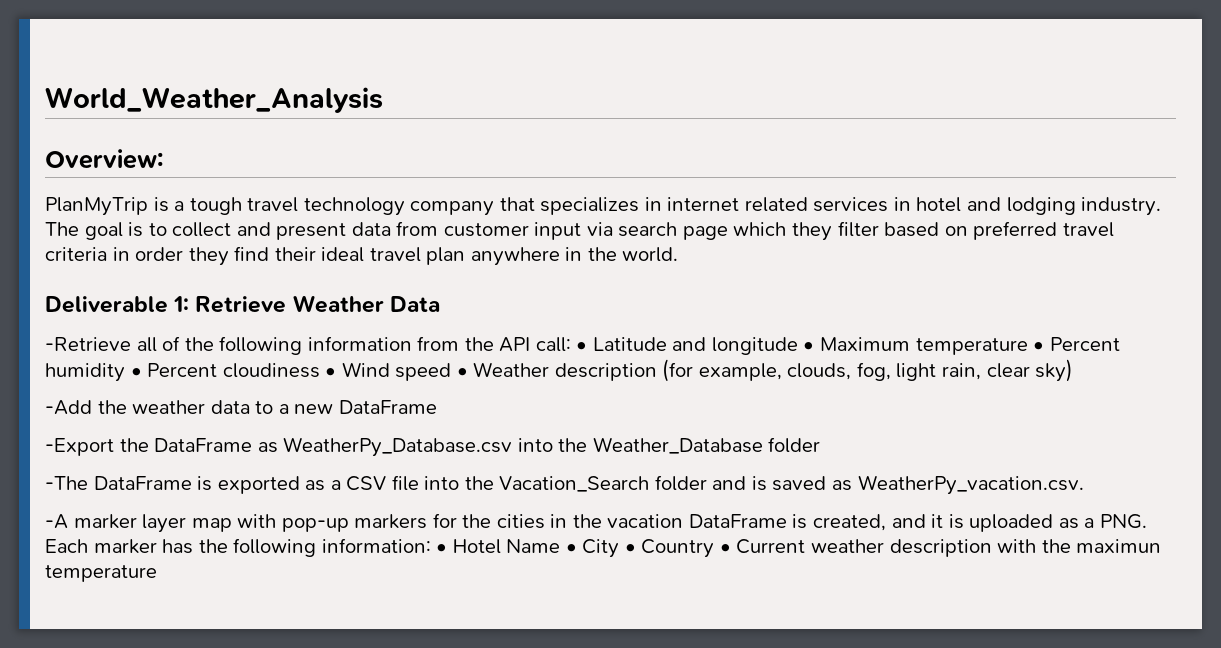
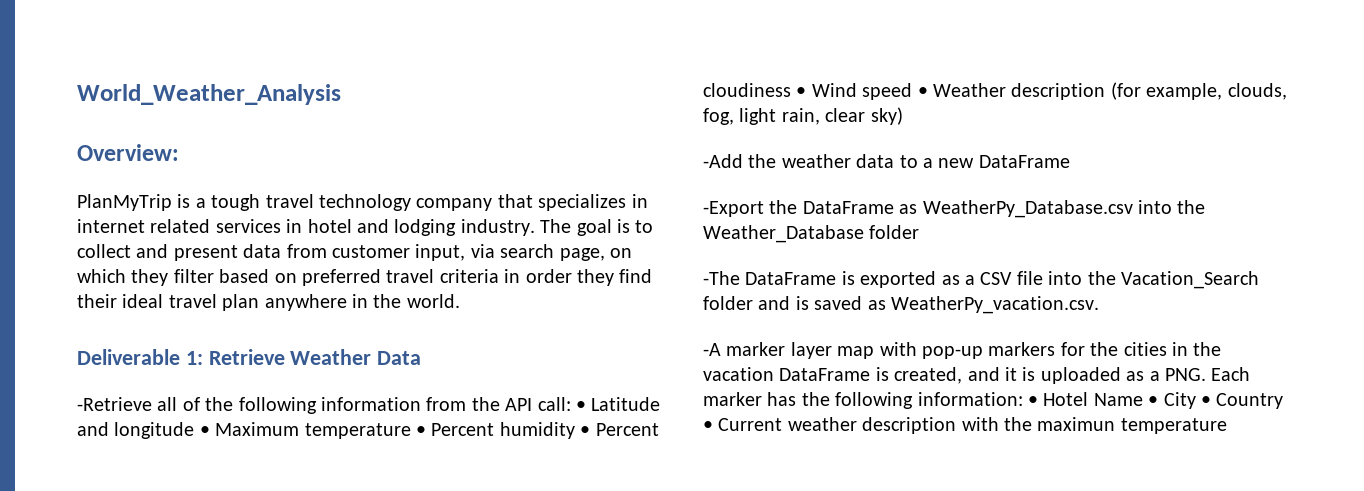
- The goal is to collect and present data from customer input via search page which they filter based on preferred travel criteria in order they find their ideal travel plan anywhere in the world.
+ The goal is to collect and present data from customer input, via search page, on which they filter based on preferred travel criteria in order they find their ideal travel plan anywhere in the world.

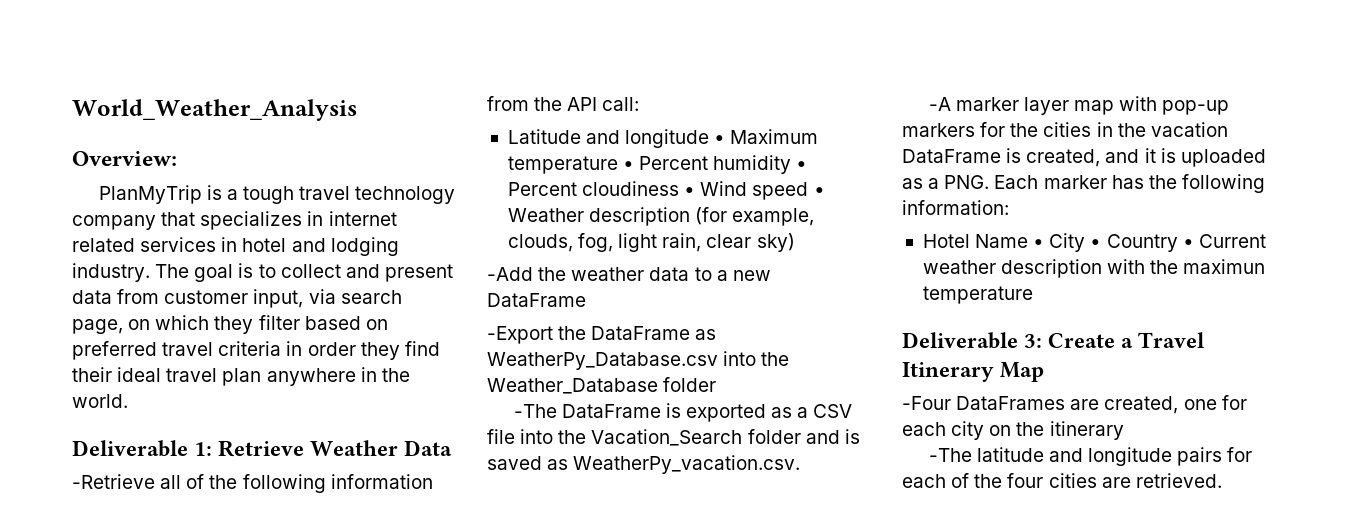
- -Retrieve all of the following information from the API call: • Latitude and longitude • Maximum temperature • Percent humidity • Percent cloudiness • Wind speed • Weather description (for example, clouds, fog, light rain, clear sky)
+ -Retrieve all of the following information from the API call:
+ Latitude and longitude • Maximum temperature • Percent humidity • Percent cloudiness • Wind speed • Weather description (for example, clouds, fog, light rain, clear sky)
- -A marker layer map with pop-up markers for the cities in the vacation DataFrame is created, and it is uploaded as a PNG. Each marker has the following information: • Hotel Name • City • Country • Current weather description with the maximun temperature
+ -A marker layer map with pop-up markers for the cities in the vacation DataFrame is created, and it is uploaded as a PNG. Each marker has the following information:
+ Hotel Name • City • Country • Current weather description with the maximun temperature
+ Deliverable 3: Create a Travel Itinerary Map
+ -Four DataFrames are created, one for each city on the itinerary
+ -The latitude and longitude pairs for each of the four cities are retrieved.

